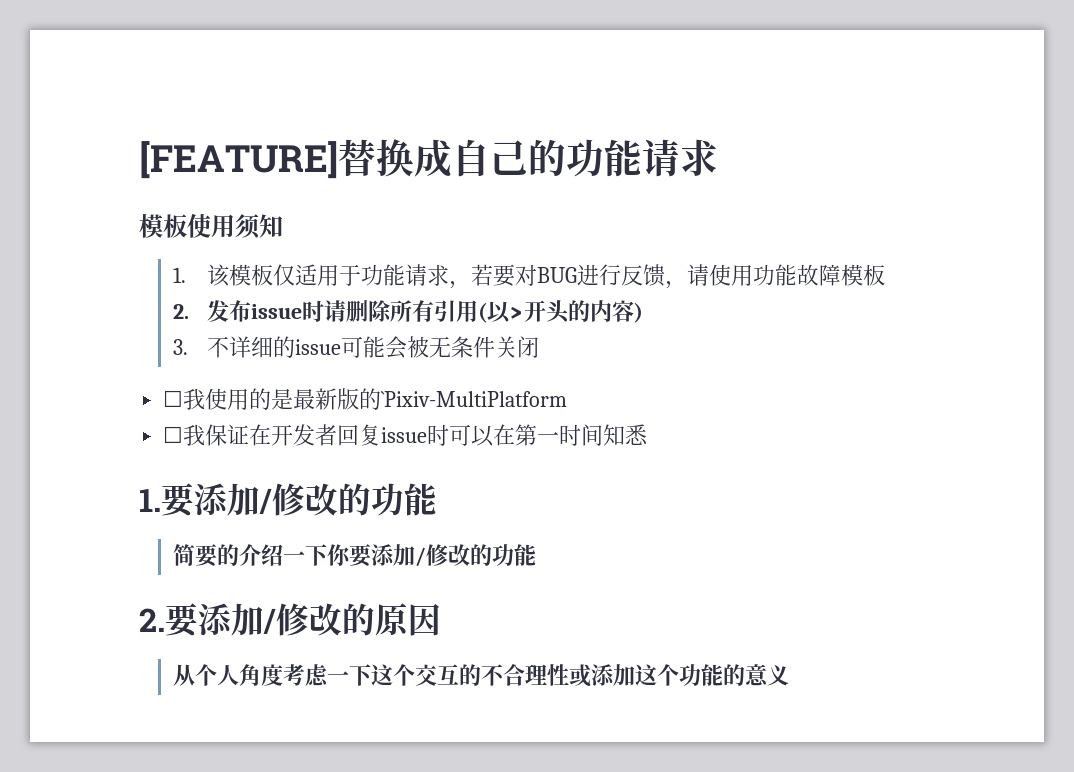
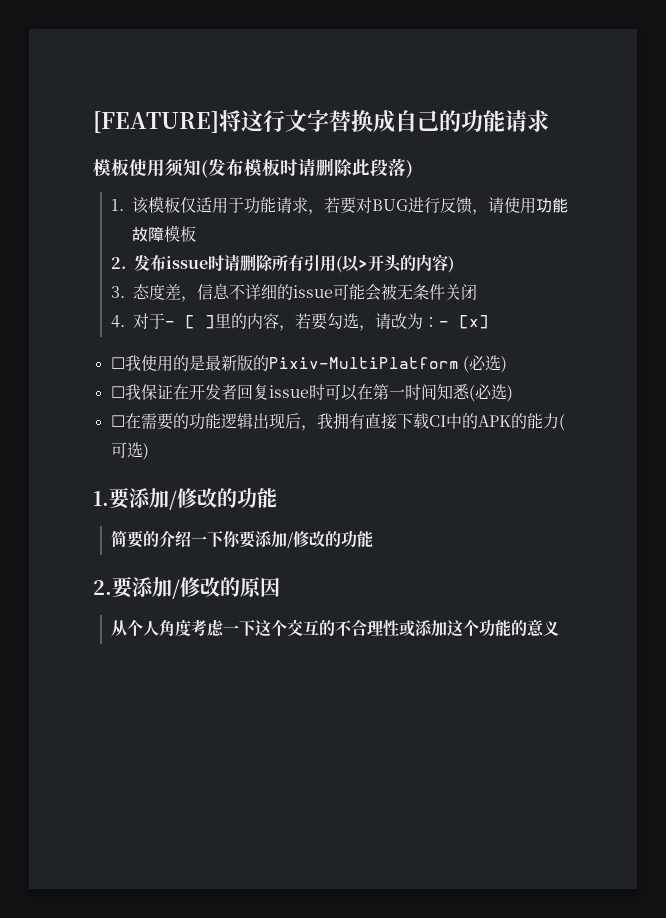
- [FEATURE]替换成自己的功能请求
+ [FEATURE]将这行文字替换成自己的功能请求
- 模板使用须知
+ 模板使用须知(发布模板时请删除此段落)
- 3.不详细的issue可能会被无条件关闭
+ 3.态度差，信息不详细的issue可能会被无条件关闭
+ 4.对于- [ ]里的内容，若要勾选，请改为：- [x]
- ☐我使用的是最新版的`Pixiv-MultiPlatform
+ ☐我使用的是最新版的Pixiv-MultiPlatform (必选)
- ☐我保证在开发者回复issue时可以在第一时间知悉
+ ☐我保证在开发者回复issue时可以在第一时间知悉(必选)
+ ☐在需要的功能逻辑出现后，我拥有直接下载CI中的APK的能力(可选)

